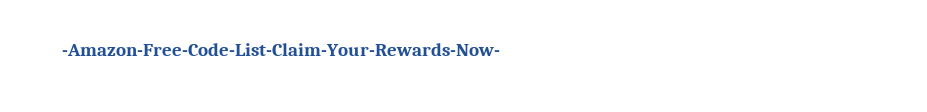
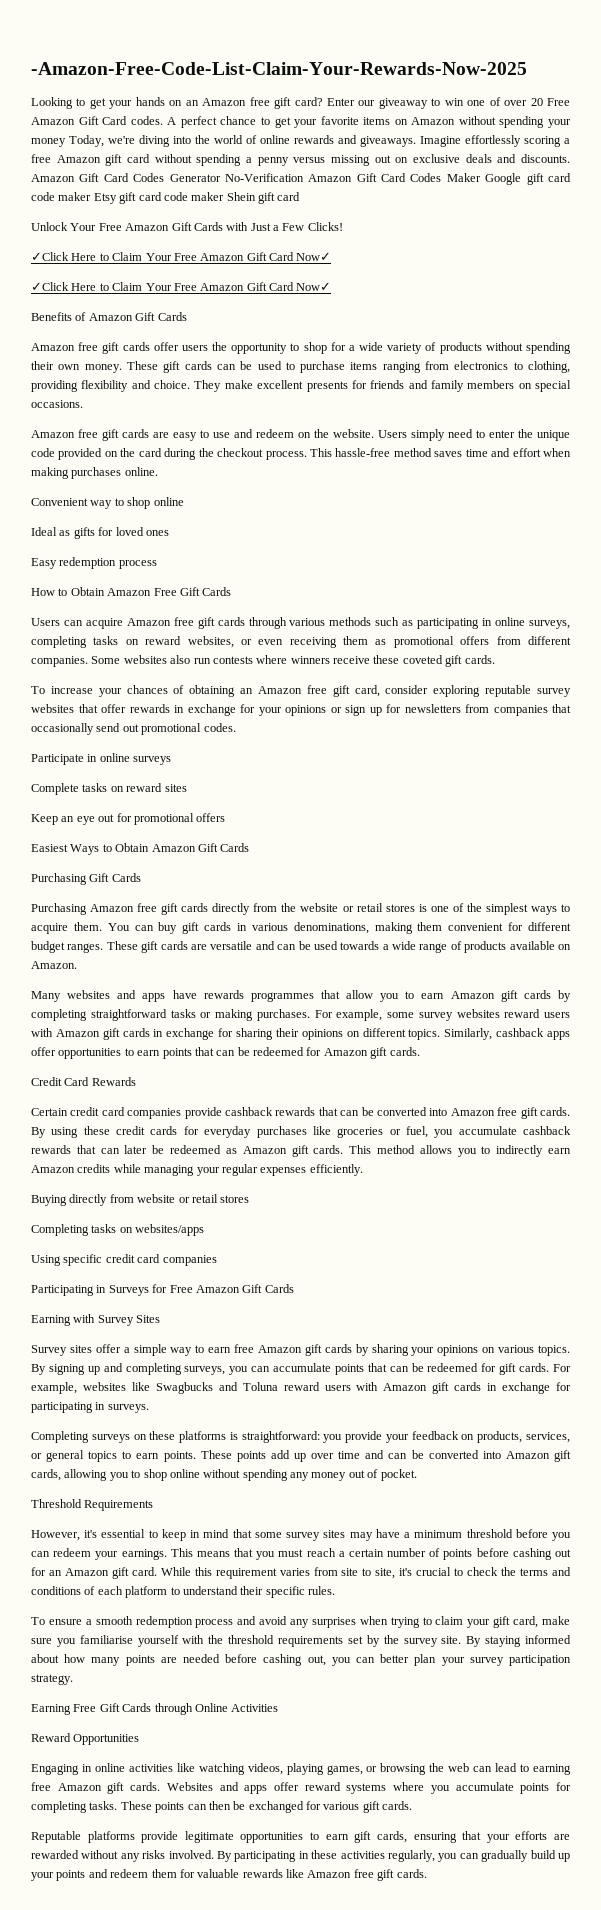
- -Amazon-Free-Code-List-Claim-Your-Rewards-Now-
+ -Amazon-Free-Code-List-Claim-Your-Rewards-Now-2025
+ Looking to get your hands on an Amazon free gift card? Enter our giveaway to win one of over 20 Free Amazon Gift Card codes. A perfect chance to get your favorite items on Amazon without spending your money Today, we're diving into the world of online rewards and giveaways. Imagine effortlessly scoring a free Amazon gift card without spending a penny versus missing out on exclusive deals and discounts. Amazon Gift Card Codes Generator No-Verification Amazon Gift Card Codes Maker Google gift card code maker Etsy gift card code maker Shein gift card
+ Unlock Your Free Amazon Gift Cards with Just a Few Clicks!
+ ✓Click Here to Claim Your Free Amazon Gift Card Now✓
+ ✓Click Here to Claim Your Free Amazon Gift Card Now✓
+ Benefits of Amazon Gift Cards
+ Amazon free gift cards offer users the opportunity to shop for a wide variety of products without spending their own money. These gift cards can be used to purchase items ranging from electronics to clothing, providing flexibility and choice. They make excellent presents for friends and family members on special occasions.
+ Amazon free gift cards are easy to use and redeem on the website. Users simply need to enter the unique code provided on the card during the checkout process. This hassle-free method saves time and effort when making purchases online.
+ Convenient way to shop online
+ Ideal as gifts for loved ones
+ Easy redemption process
+ How to Obtain Amazon Free Gift Cards
+ Users can acquire Amazon free gift cards through various methods such as participating in online surveys, completing tasks on reward websites, or even receiving them as promotional offers from different companies. Some websites also run contests where winners receive these coveted gift cards.
+ To increase your chances of obtaining an Amazon free gift card, consider exploring reputable survey websites that offer rewards in exchange for your opinions or sign up for newsletters from companies that occasionally send out promotional codes.
+ Participate in online surveys
+ Complete tasks on reward sites
+ Keep an eye out for promotional offers
+ Easiest Ways to Obtain Amazon Gift Cards
+ Purchasing Gift Cards
+ Purchasing Amazon free gift cards directly from the website or retail stores is one of the simplest ways to acquire them. You can buy gift cards in various denominations, making them convenient for different budget ranges. These gift cards are versatile and can be used towards a wide range of products available on Amazon.
+ Many websites and apps have rewards programmes that allow you to earn Amazon gift cards by completing straightforward tasks or making purchases. For example, some survey websites reward users with Amazon gift cards in exchange for sharing their opinions on different topics. Similarly, cashback apps offer opportunities to earn points that can be redeemed for Amazon gift cards.
+ Credit Card Rewards
+ Certain credit card companies provide cashback rewards that can be converted into Amazon free gift cards. By using these credit cards for everyday purchases like groceries or fuel, you accumulate cashback rewards that can later be redeemed as Amazon gift cards. This method allows you to indirectly earn Amazon credits while managing your regular expenses efficiently.
+ Buying directly from website or retail stores
+ Completing tasks on websites/apps
+ Using specific credit card companies
+ Participating in Surveys for Free Amazon Gift Cards
+ Earning with Survey Sites
+ Survey sites offer a simple way to earn free Amazon gift cards by sharing your opinions on various topics. By signing up and completing surveys, you can accumulate points that can be redeemed for gift cards. For example, websites like Swagbucks and Toluna reward users with Amazon gift cards in exchange for participating in surveys.
+ Completing surveys on these platforms is straightforward: you provide your feedback on products, services, or general topics to earn points. These points add up over time and can be converted into Amazon gift cards, allowing you to shop online without spending any money out of pocket.
+ Threshold Requirements
+ However, it's essential to keep in mind that some survey sites may have a minimum threshold before you can redeem your earnings. This means that you must reach a certain number of points before cashing out for an Amazon gift card. While this requirement varies from site to site, it's crucial to check the terms and conditions of each platform to understand their specific rules.
+ To ensure a smooth redemption process and avoid any surprises when trying to claim your gift card, make sure you familiarise yourself with the threshold requirements set by the survey site. By staying informed about how many points are needed before cashing out, you can better plan your survey participation strategy.
+ Earning Free Gift Cards through Online Activities
+ Reward Opportunities
+ Engaging in online activities like watching videos, playing games, or browsing the web can lead to earning free Amazon gift cards. Websites and apps offer reward systems where you accumulate points for completing tasks. These points can then be exchanged for various gift cards.
+ Reputable platforms provide legitimate opportunities to earn gift cards, ensuring that your efforts are rewarded without any risks involved. By participating in these activities regularly, you can gradually build up your points and redeem them for valuable rewards like Amazon free gift cards.

